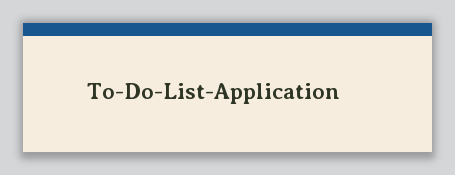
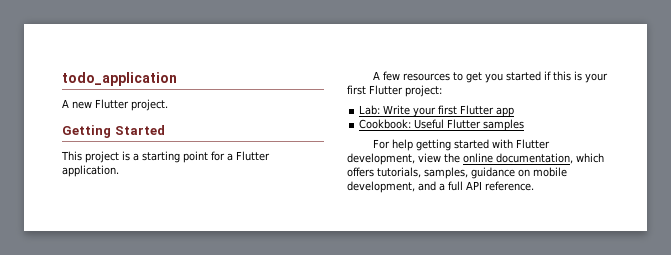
- To-Do-List-Application
+ todo_application
+ A new Flutter project.
+ Getting Started
+ This project is a starting point for a Flutter application.
+ A few resources to get you started if this is your first Flutter project:
+ Lab: Write your first Flutter app
+ Cookbook: Useful Flutter samples
+ For help getting started with Flutter development, view the online documentation, which offers tutorials, samples, guidance on mobile development, and a full API reference.

